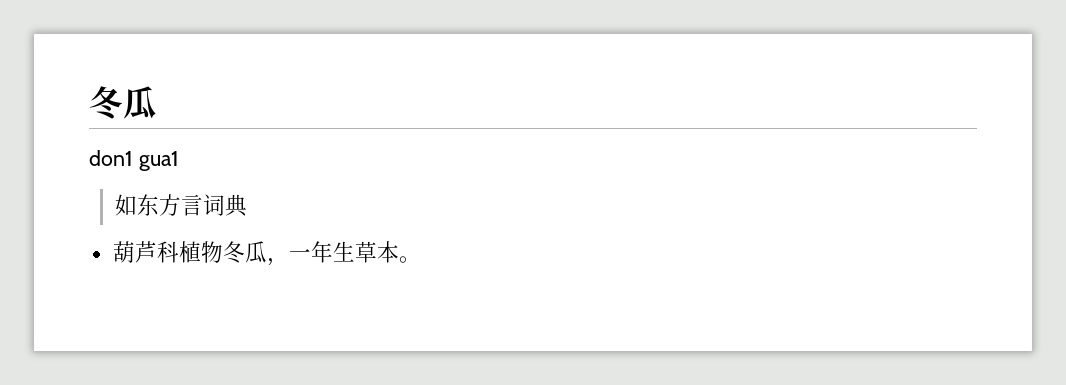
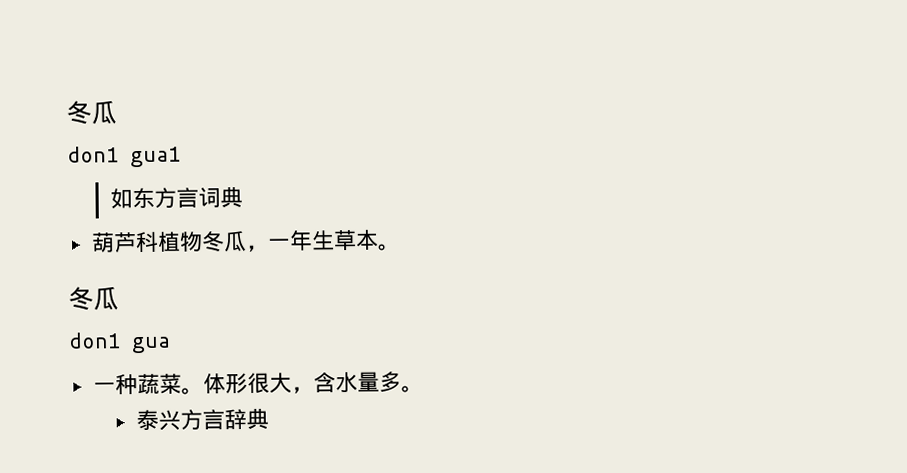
  葫芦科植物冬瓜，一年生草本。
+ 冬瓜
+ don1 gua
+ 一种蔬菜。体形很大，含水量多。
+ 泰兴方言辞典

